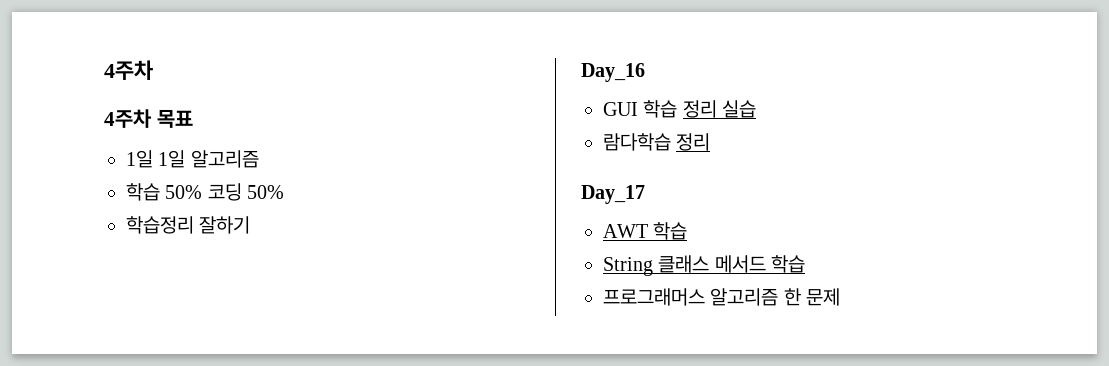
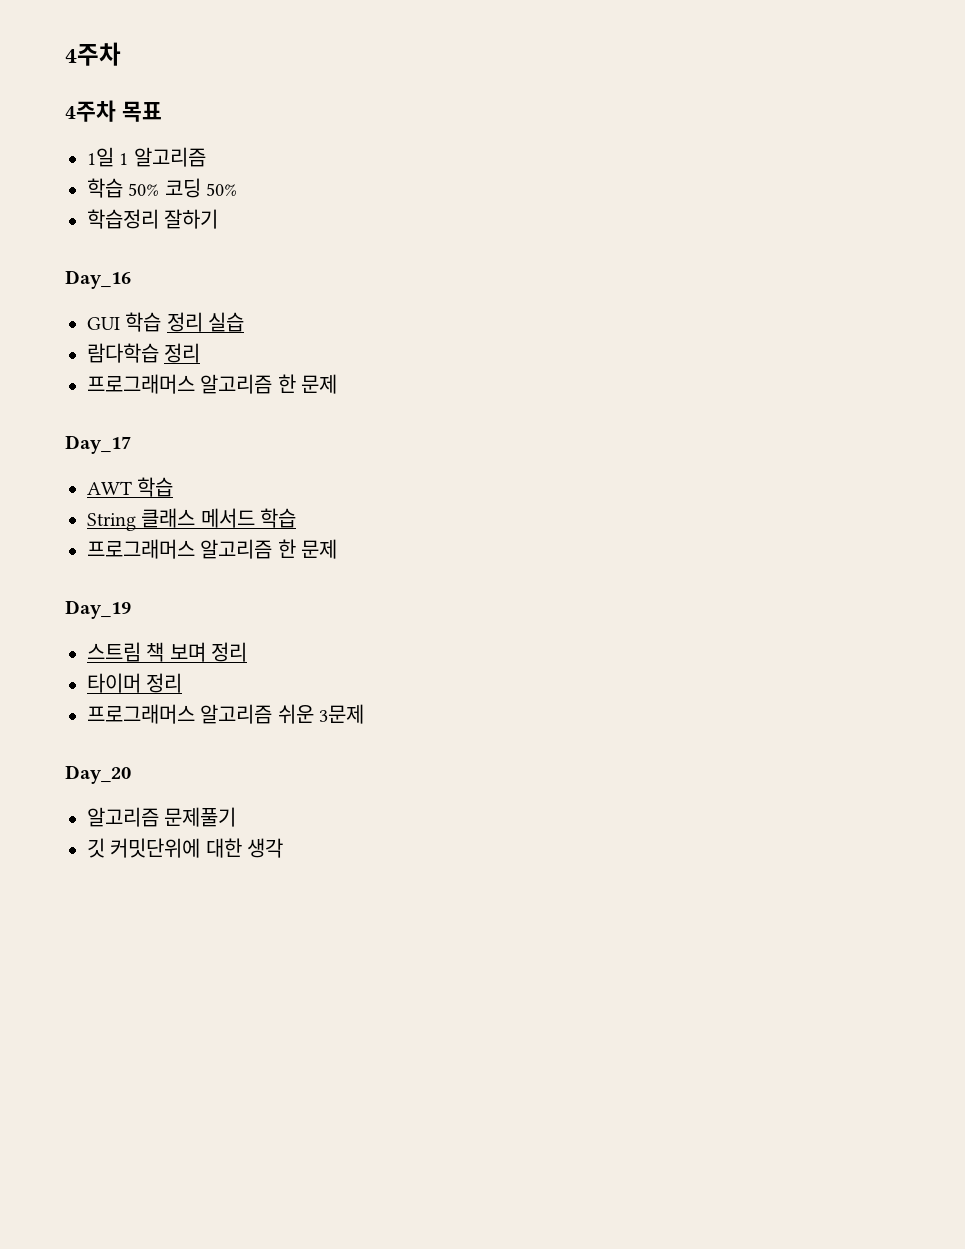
- 1일 1일 알고리즘
+ 1일 1 알고리즘
  람다학습 정리
+ 프로그래머스 알고리즘 한 문제
+ Day_19
+ 스트림 책 보며 정리
+ 타이머 정리
+ 프로그래머스 알고리즘 쉬운 3문제
+ Day_20
+ 알고리즘 문제풀기
+ 깃 커밋단위에 대한 생각

